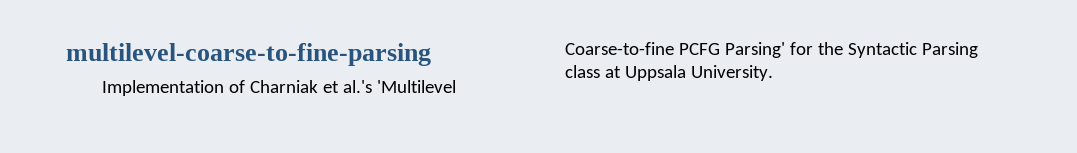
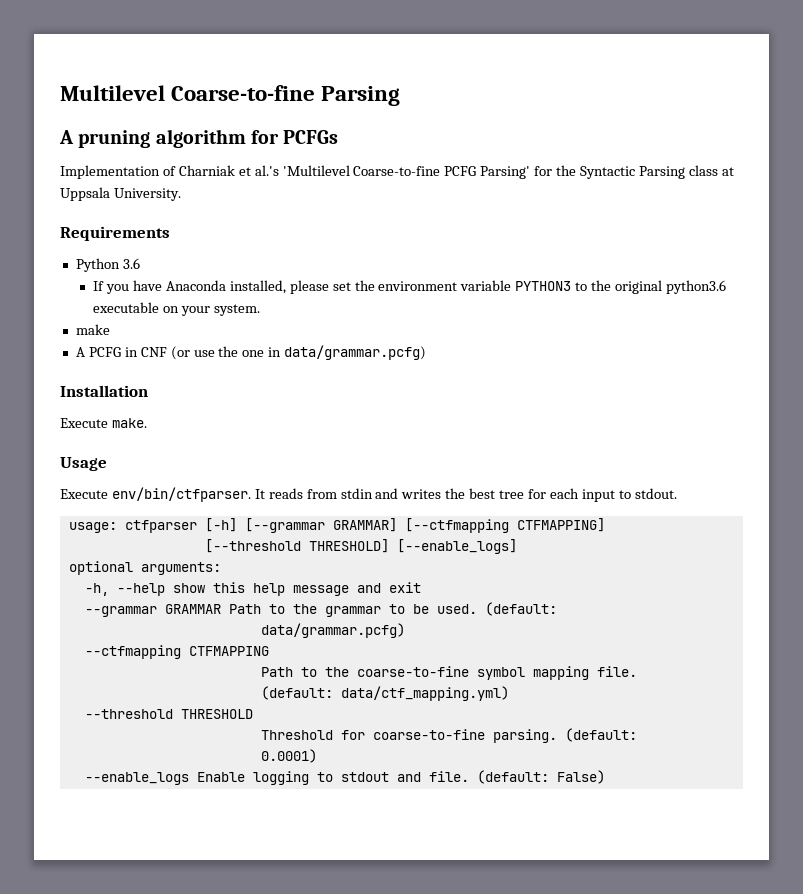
- multilevel-coarse-to-fine-parsing
+ Multilevel Coarse-to-fine Parsing
+ A pruning algorithm for PCFGs
+ Requirements
+ Python 3.6
+ If you have Anaconda installed, please set the environment variable PYTHON3 to the original python3.6 executable on your system.
+ make
+ A PCFG in CNF (or use the one in data/grammar.pcfg)
+ Installation
+ Execute make.
+ Usage
+ Execute env/bin/ctfparser. It reads from stdin and writes the best tree for each input to stdout.
+ usage: ctfparser [-h] [--grammar GRAMMAR] [--ctfmapping CTFMAPPING]
+ [--threshold THRESHOLD] [--enable_logs]
+ optional arguments:
+ -h, --help show this help message and exit
+ --grammar GRAMMAR Path to the grammar to be used. (default:
+ data/grammar.pcfg)
+ --ctfmapping CTFMAPPING
+ Path to the coarse-to-fine symbol mapping file.
+ (default: data/ctf_mapping.yml)
+ --threshold THRESHOLD
+ Threshold for coarse-to-fine parsing. (default:
+ 0.0001)
+ --enable_logs Enable logging to stdout and file. (default: False)

